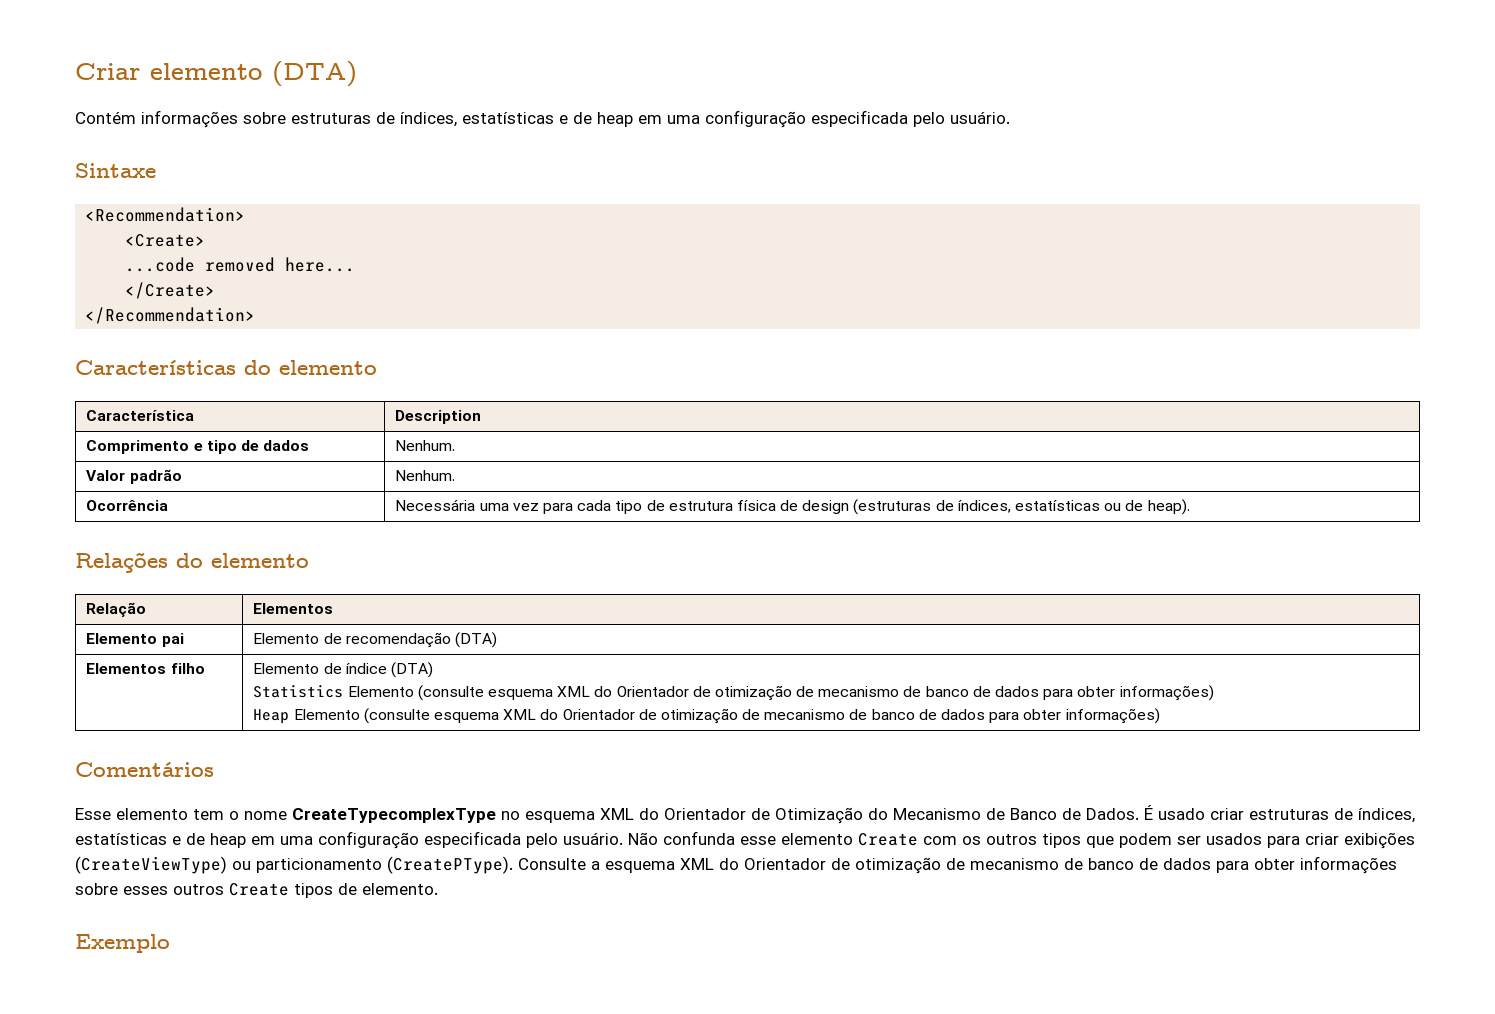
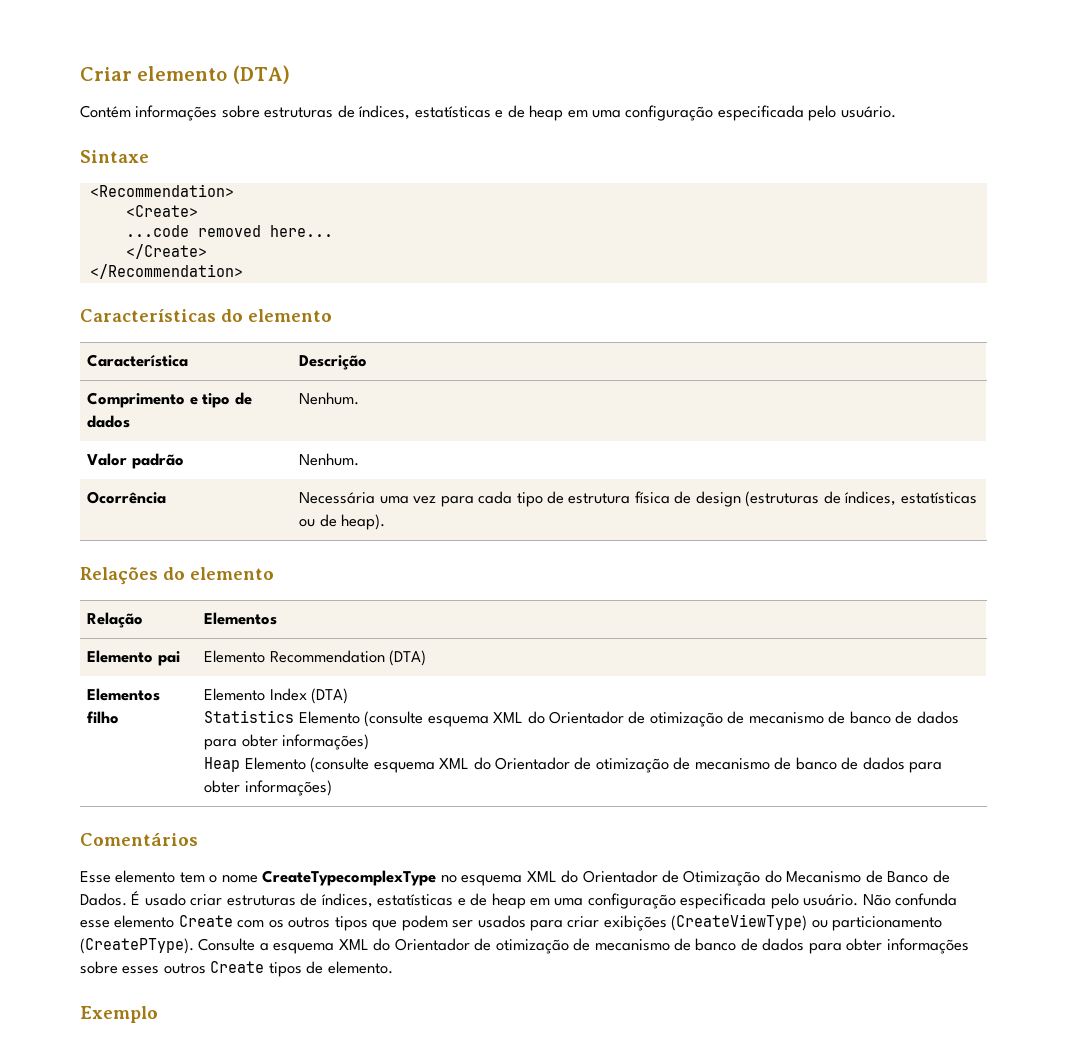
- Característica | Description
+ Característica | Descrição
- Elemento pai | Elemento de recomendação (DTA)
+ Elemento pai | Elemento Recommendation (DTA)
- Elemento de índice (DTA)
+ Elemento Index (DTA)

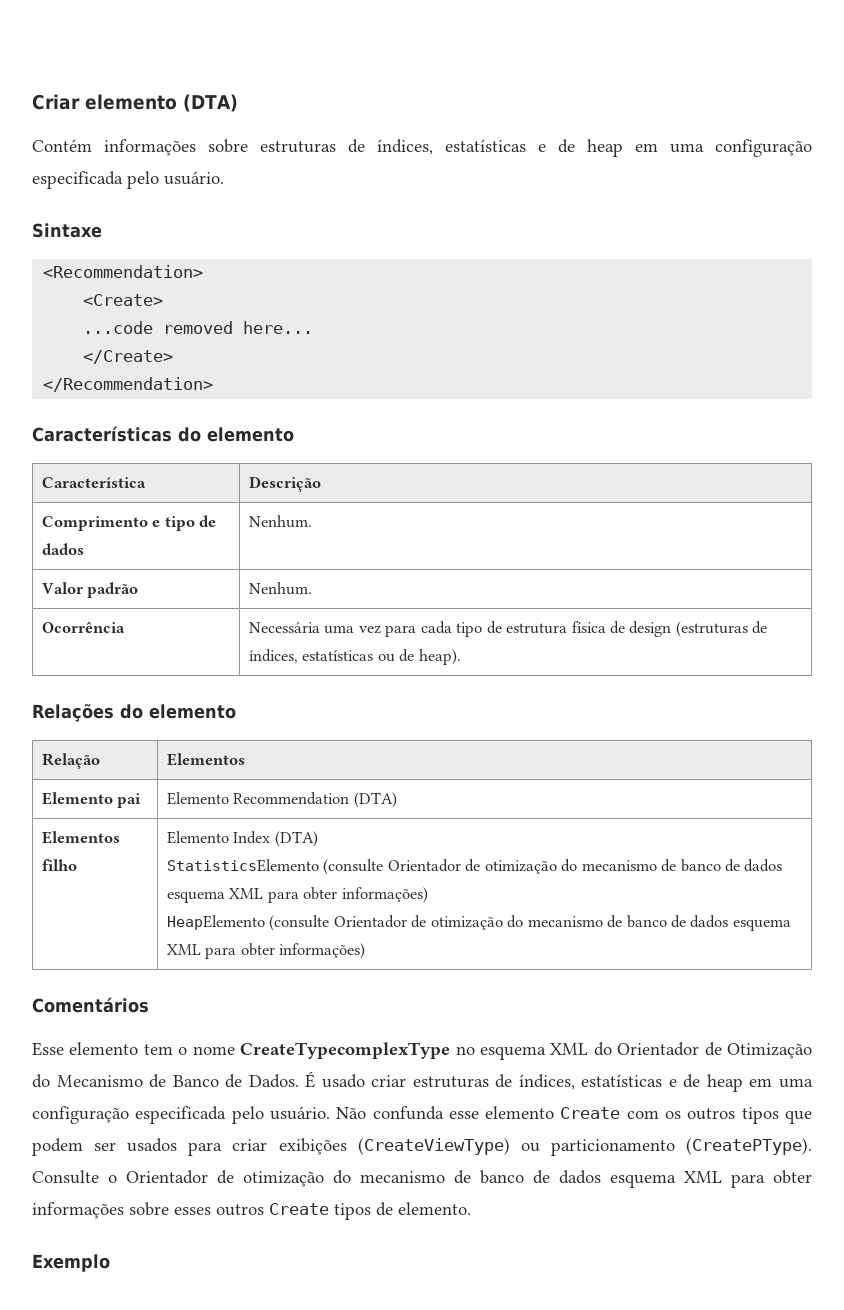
- Statistics Elemento (consulte esquema XML do Orientador de otimização de mecanismo de banco de dados para obter informações)
- Heap Elemento (consulte esquema XML do Orientador de otimização de mecanismo de banco de dados para obter informações)
+ StatisticsElemento (consulte Orientador de otimização do mecanismo de banco de dados esquema XML para obter informações)
+ HeapElemento (consulte Orientador de otimização do mecanismo de banco de dados esquema XML para obter informações)
- Consulte a esquema XML do Orientador de otimização de mecanismo de banco de dados para obter informações sobre esses outros Create tipos de elemento.
+ Consulte o Orientador de otimização do mecanismo de banco de dados esquema XML para obter informações sobre esses outros Create tipos de elemento.

